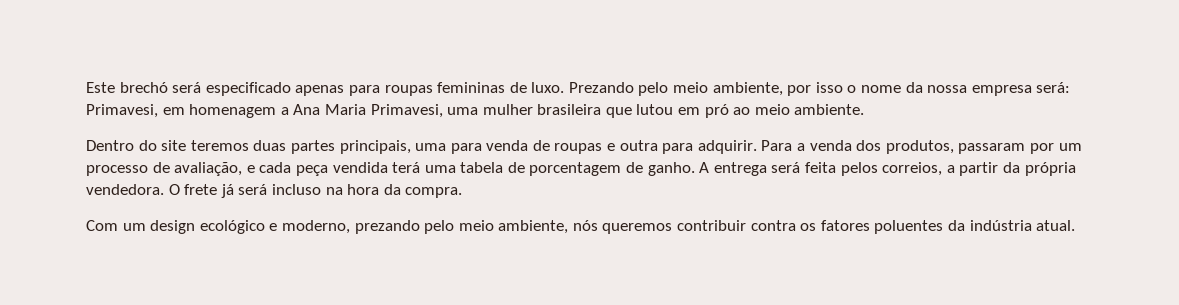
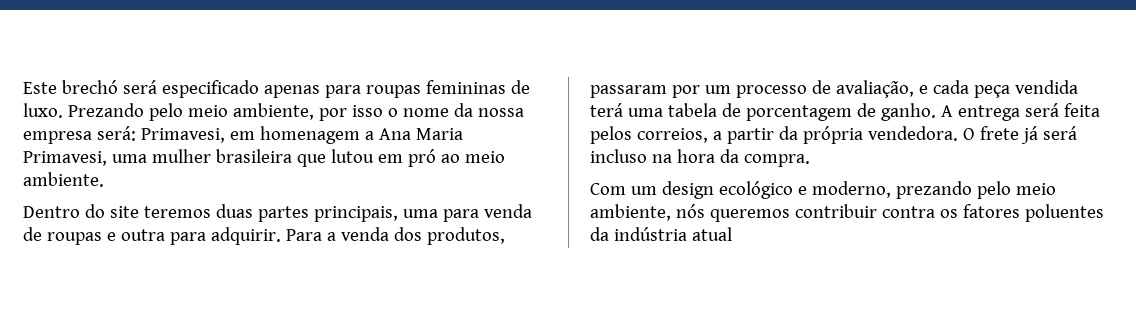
- Com um design ecológico e moderno, prezando pelo meio ambiente, nós queremos contribuir contra os fatores poluentes da indústria atual.
+ Com um design ecológico e moderno, prezando pelo meio ambiente, nós queremos contribuir contra os fatores poluentes da indústria atual

